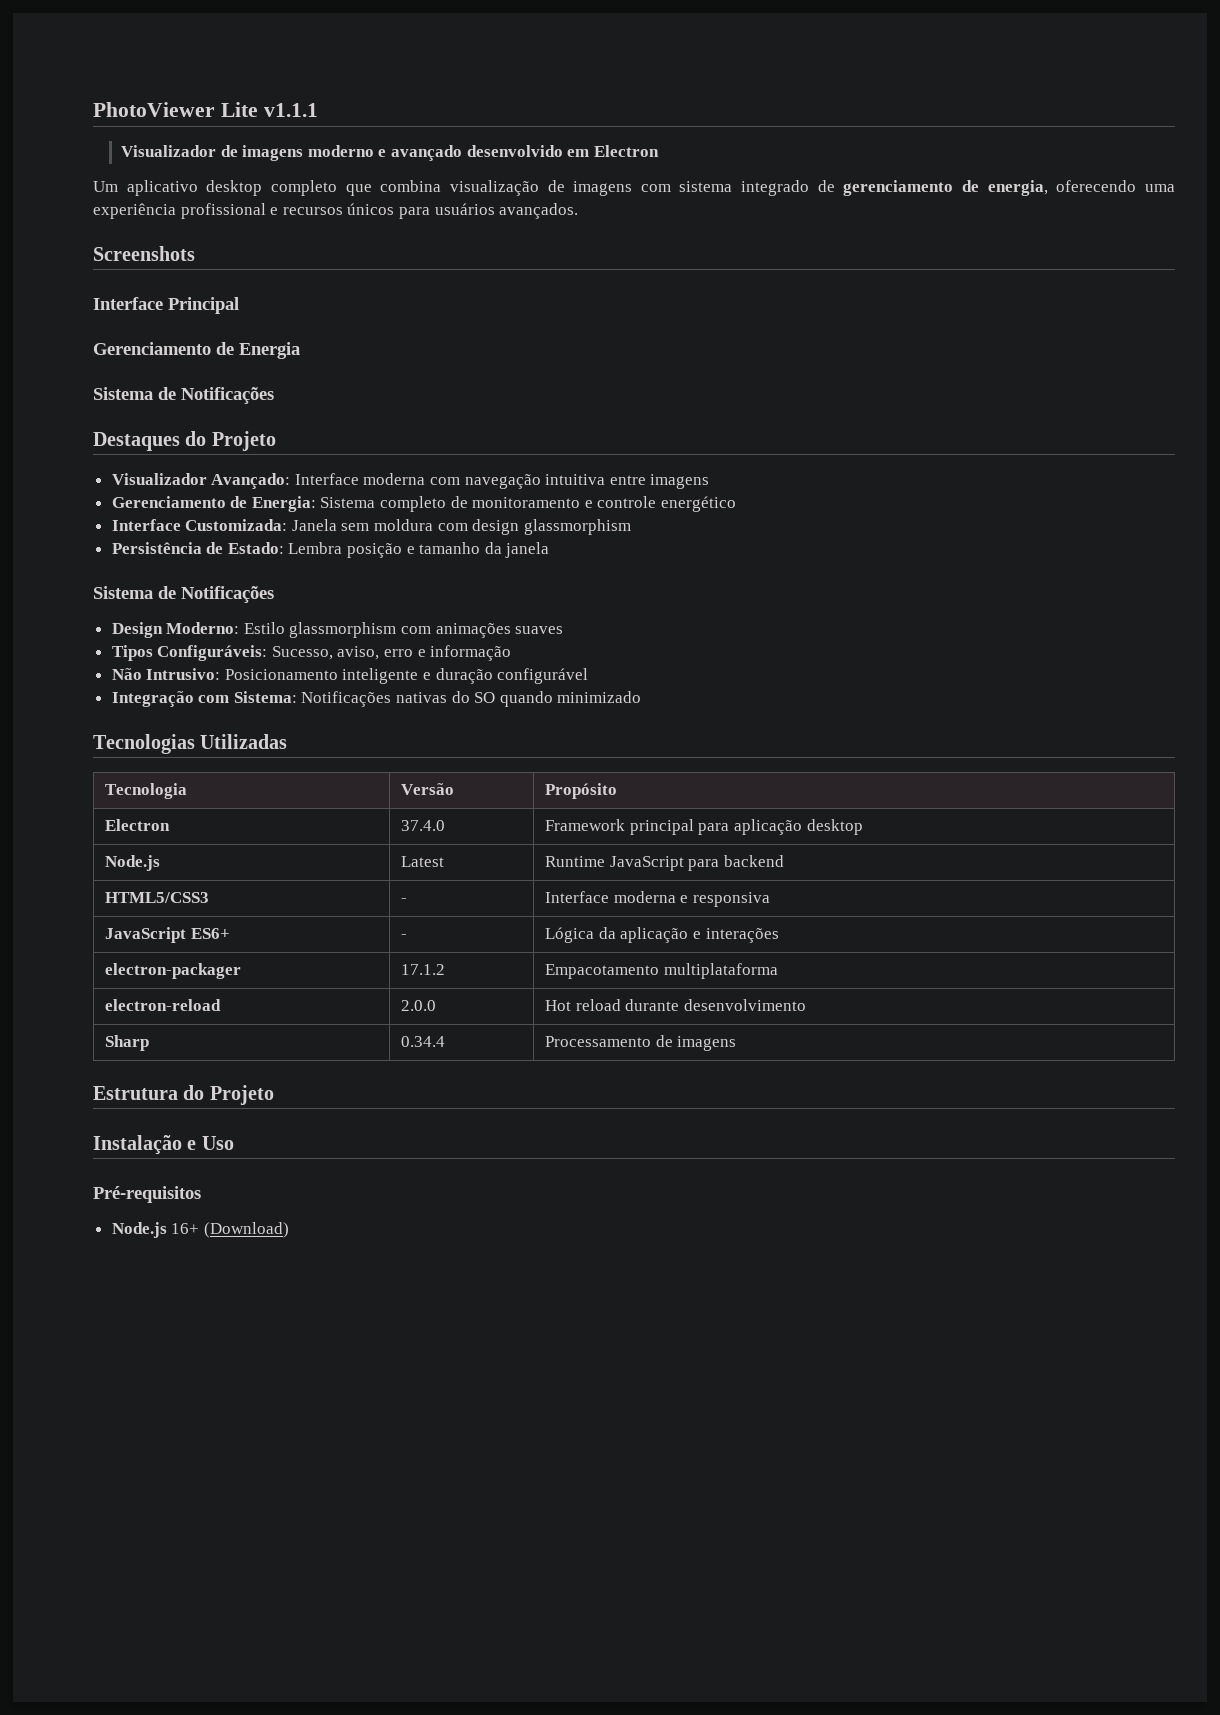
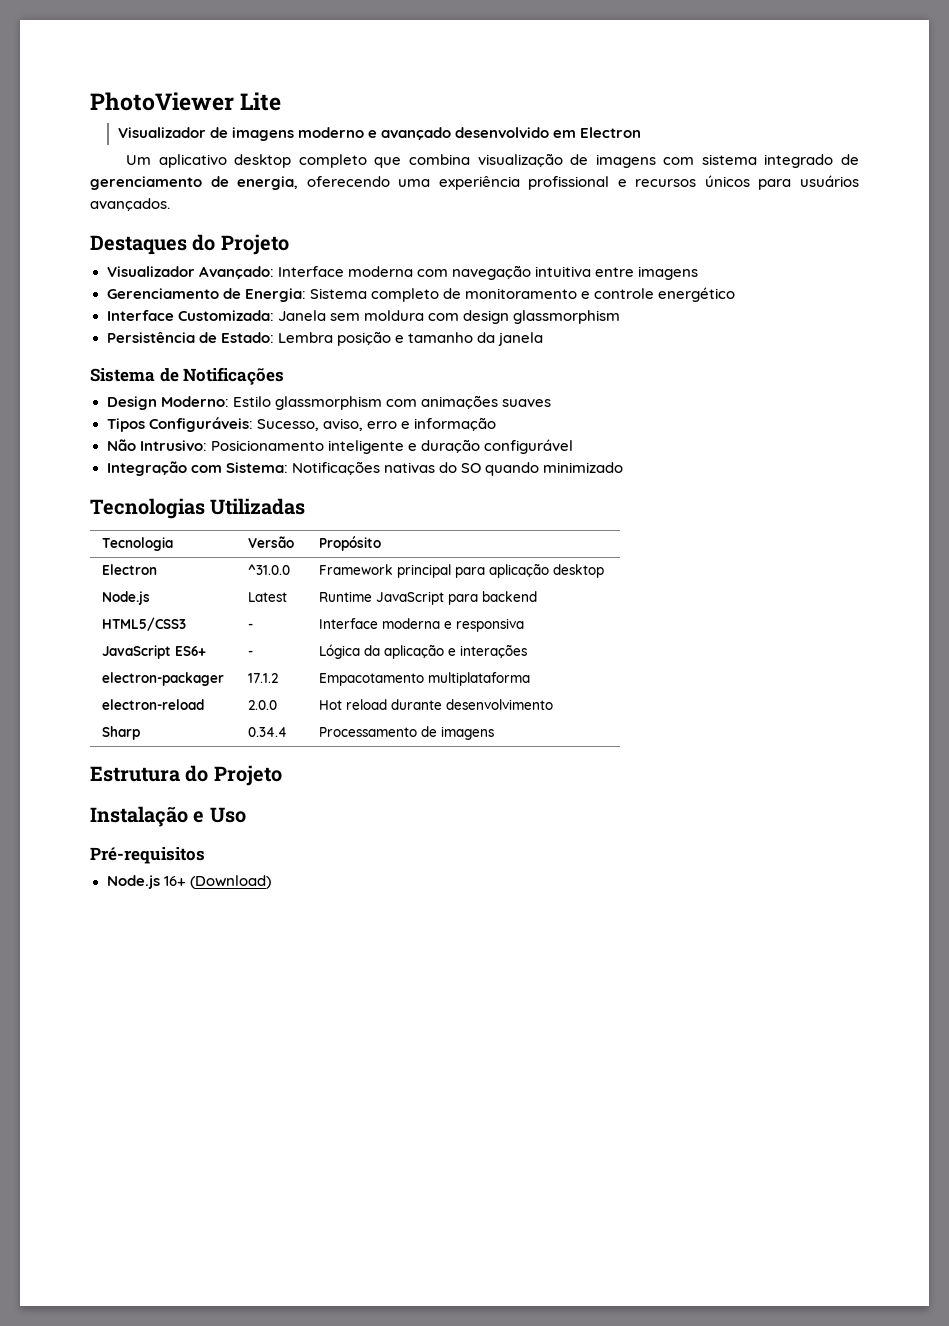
- PhotoViewer Lite v1.1.1
+ PhotoViewer Lite
- Screenshots
- Interface Principal
- Gerenciamento de Energia
- Sistema de Notificações
- Electron | 37.4.0 | Framework principal para aplicação desktop
+ Electron | ^31.0.0 | Framework principal para aplicação desktop

